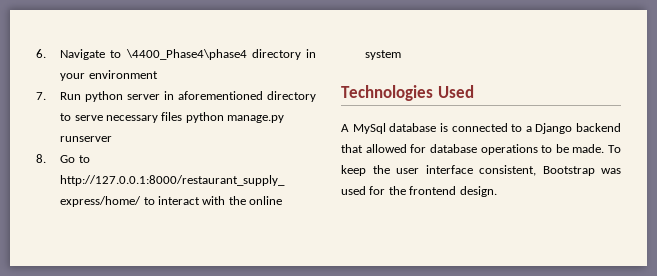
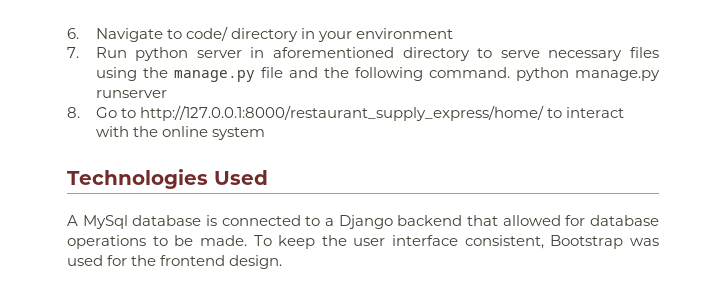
- 6. Navigate to \4400_Phase4\phase4 directory in your environment
+ 6. Navigate to code/ directory in your environment
- 7. Run python server in aforementioned directory to serve necessary files python manage.py runserver
+ 7. Run python server in aforementioned directory to serve necessary files using the manage.py file and the following command. python manage.py runserver

